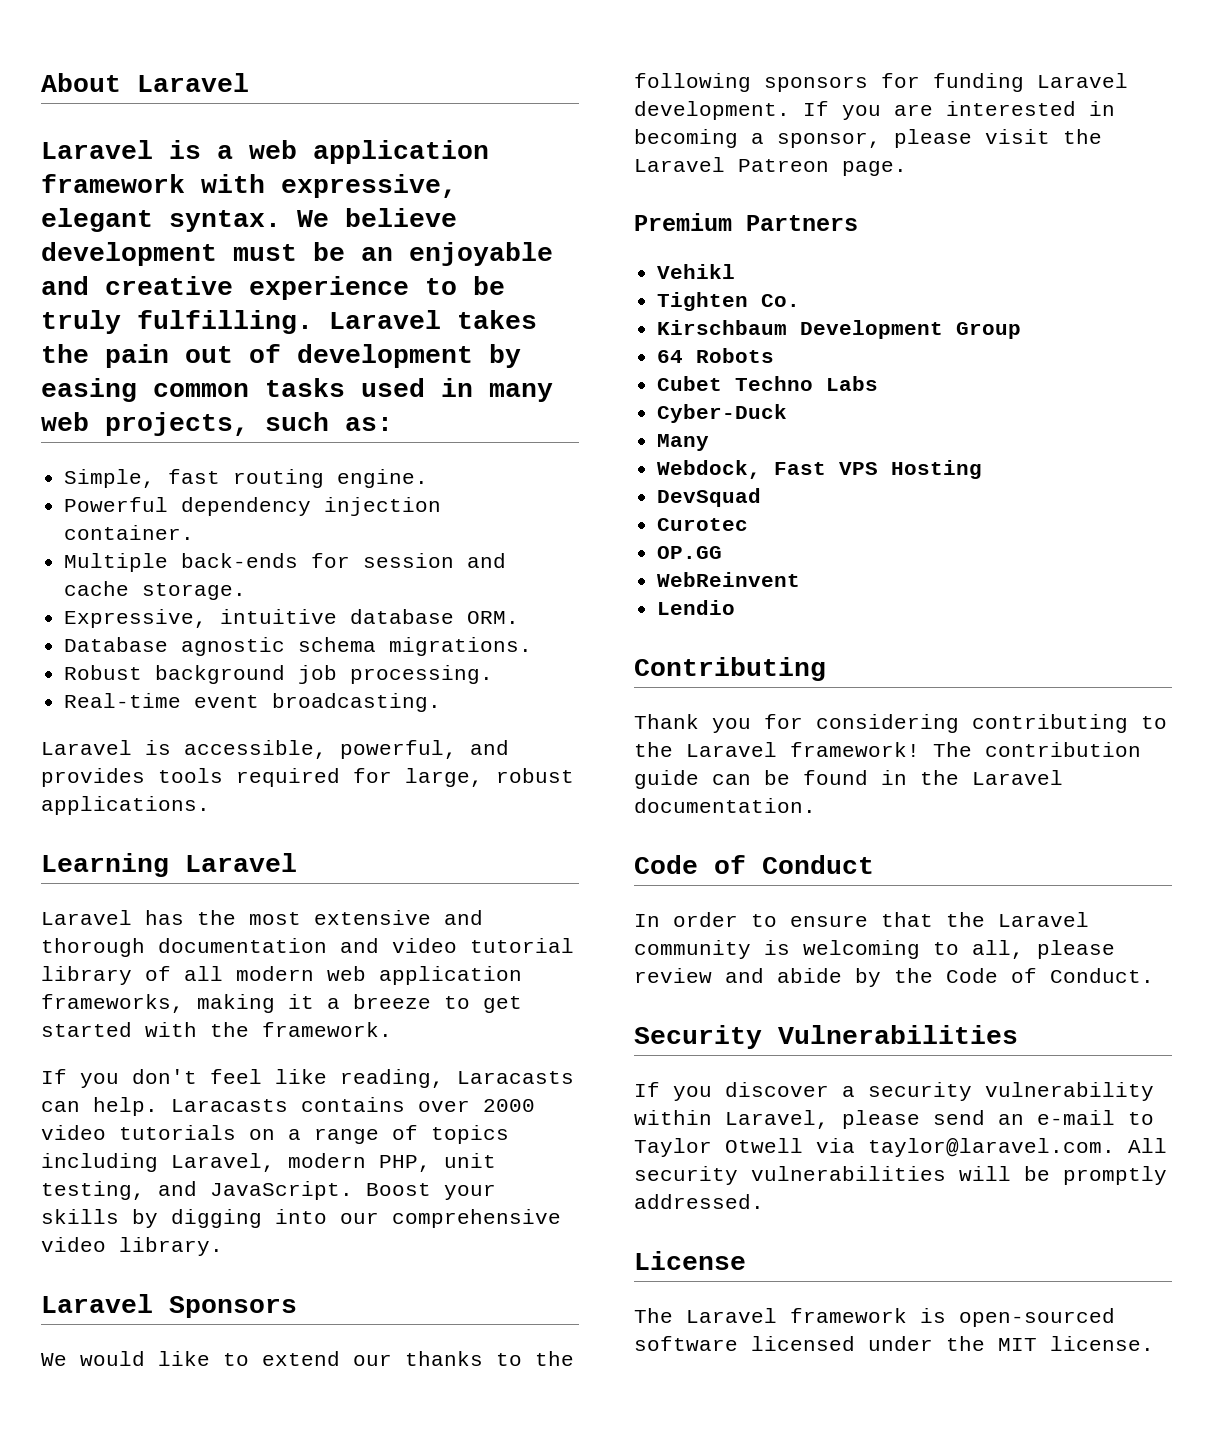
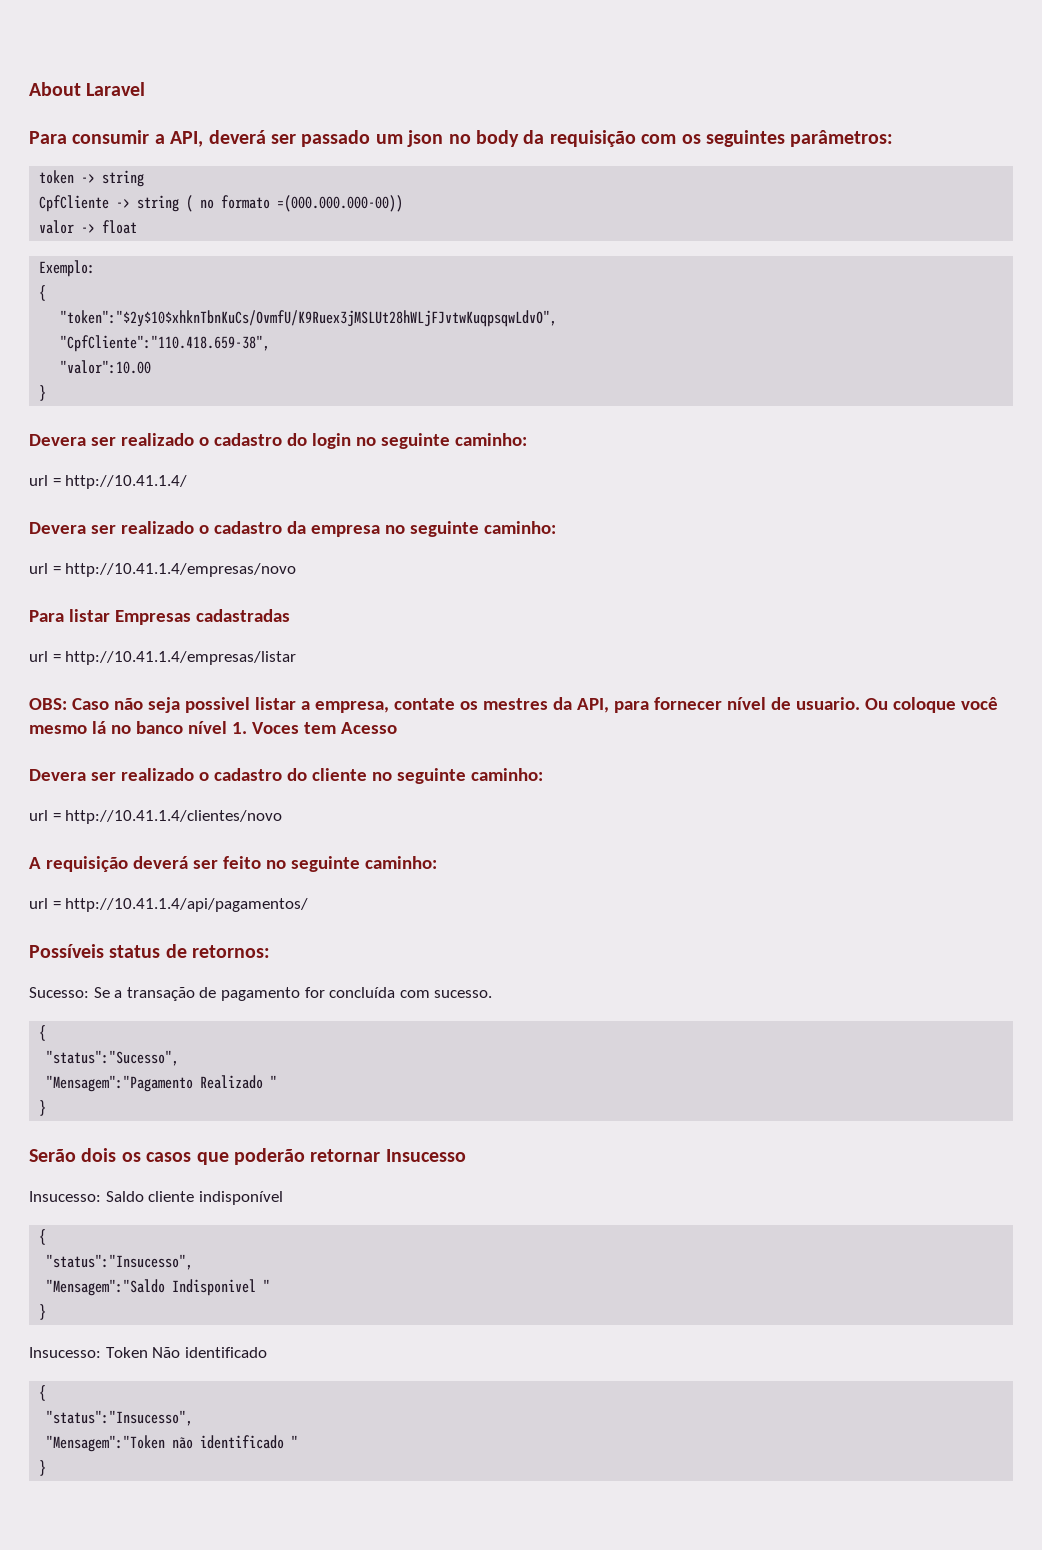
- Laravel is a web application framework with expressive, elegant syntax. We believe development must be an enjoyable and creative experience to be truly fulfilling. Laravel takes the pain out of development by easing common tasks used in many web projects, such as:
- Simple, fast routing engine.
- Powerful dependency injection container.
- Multiple back-ends for session and cache storage.
- Expressive, intuitive database ORM.
- Database agnostic schema migrations.
- Robust background job processing.
- Real-time event broadcasting.
- Laravel is accessible, powerful, and provides tools required for large, robust applications.
- Learning Laravel
- Laravel has the most extensive and thorough documentation and video tutorial library of all modern web application frameworks, making it a breeze to get started with the framework.
- If you don't feel like reading, Laracasts can help. Laracasts contains over 2000 video tutorials on a range of topics including Laravel, modern PHP, unit testing, and JavaScript. Boost your skills by digging into our comprehensive video library.
- Laravel Sponsors
- We would like to extend our thanks to the following sponsors for funding Laravel development. If you are interested in becoming a sponsor, please visit the Laravel Patreon page.
- Premium Partners
- Vehikl
- Tighten Co.
- Kirschbaum Development Group
- 64 Robots
- Cubet Techno Labs
- Cyber-Duck
- Many
- Webdock, Fast VPS Hosting
- DevSquad
- Curotec
- OP.GG
- WebReinvent
- Lendio
- Contributing
- Thank you for considering contributing to the Laravel framework! The contribution guide can be found in the Laravel documentation.
- Code of Conduct
- In order to ensure that the Laravel community is welcoming to all, please review and abide by the Code of Conduct.
- Security Vulnerabilities
- If you discover a security vulnerability within Laravel, please send an e-mail to Taylor Otwell via taylor@laravel.com. All security vulnerabilities will be promptly addressed.
- License
- The Laravel framework is open-sourced software licensed under the MIT license.
+ Para consumir a API, deverá ser passado um json no body da requisição com os seguintes parâmetros:
+ token -> string
+ CpfCliente -> string ( no formato =(000.000.000-00))
+ valor -> float
+ Exemplo:
+ {
+ "token":"$2y$10$xhknTbnKuCs/OvmfU/K9Ruex3jMSLUt28hWLjFJvtwKuqpsqwLdvO",
+ "CpfCliente":"110.418.659-38",
+ "valor":10.00
+ }
+ Devera ser realizado o cadastro do login no seguinte caminho:
+ url = http://10.41.1.4/
+ Devera ser realizado o cadastro da empresa no seguinte caminho:
+ url = http://10.41.1.4/empresas/novo
+ Para listar Empresas cadastradas
+ url = http://10.41.1.4/empresas/listar
+ OBS: Caso não seja possivel listar a empresa, contate os mestres da API, para fornecer nível de usuario. Ou coloque você mesmo lá no banco nível 1. Voces tem Acesso
+ Devera ser realizado o cadastro do cliente no seguinte caminho:
+ url = http://10.41.1.4/clientes/novo
+ A requisição deverá ser feito no seguinte caminho:
+ url = http://10.41.1.4/api/pagamentos/
+ Possíveis status de retornos:
+ Sucesso: Se a transação de pagamento for concluída com sucesso.
+ {
+ "status":"Sucesso",
+ "Mensagem":"Pagamento Realizado "
+ }
+ Serão dois os casos que poderão retornar Insucesso
+ Insucesso: Saldo cliente indisponível
+ {
+ "status":"Insucesso",
+ "Mensagem":"Saldo Indisponivel "
+ }
+ Insucesso: Token Não identificado
+ {
+ "status":"Insucesso",
+ "Mensagem":"Token não identificado "
+ }

